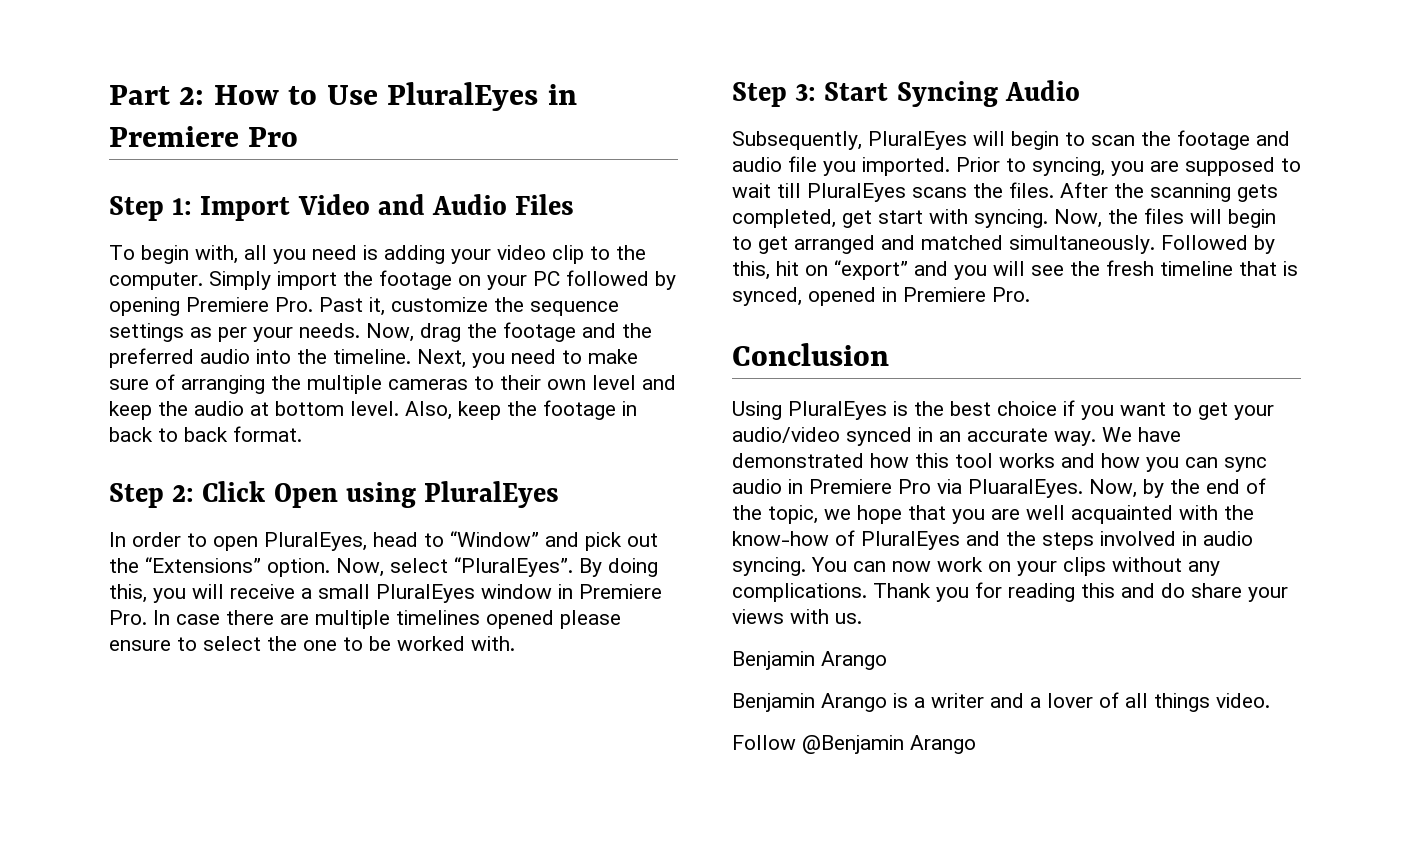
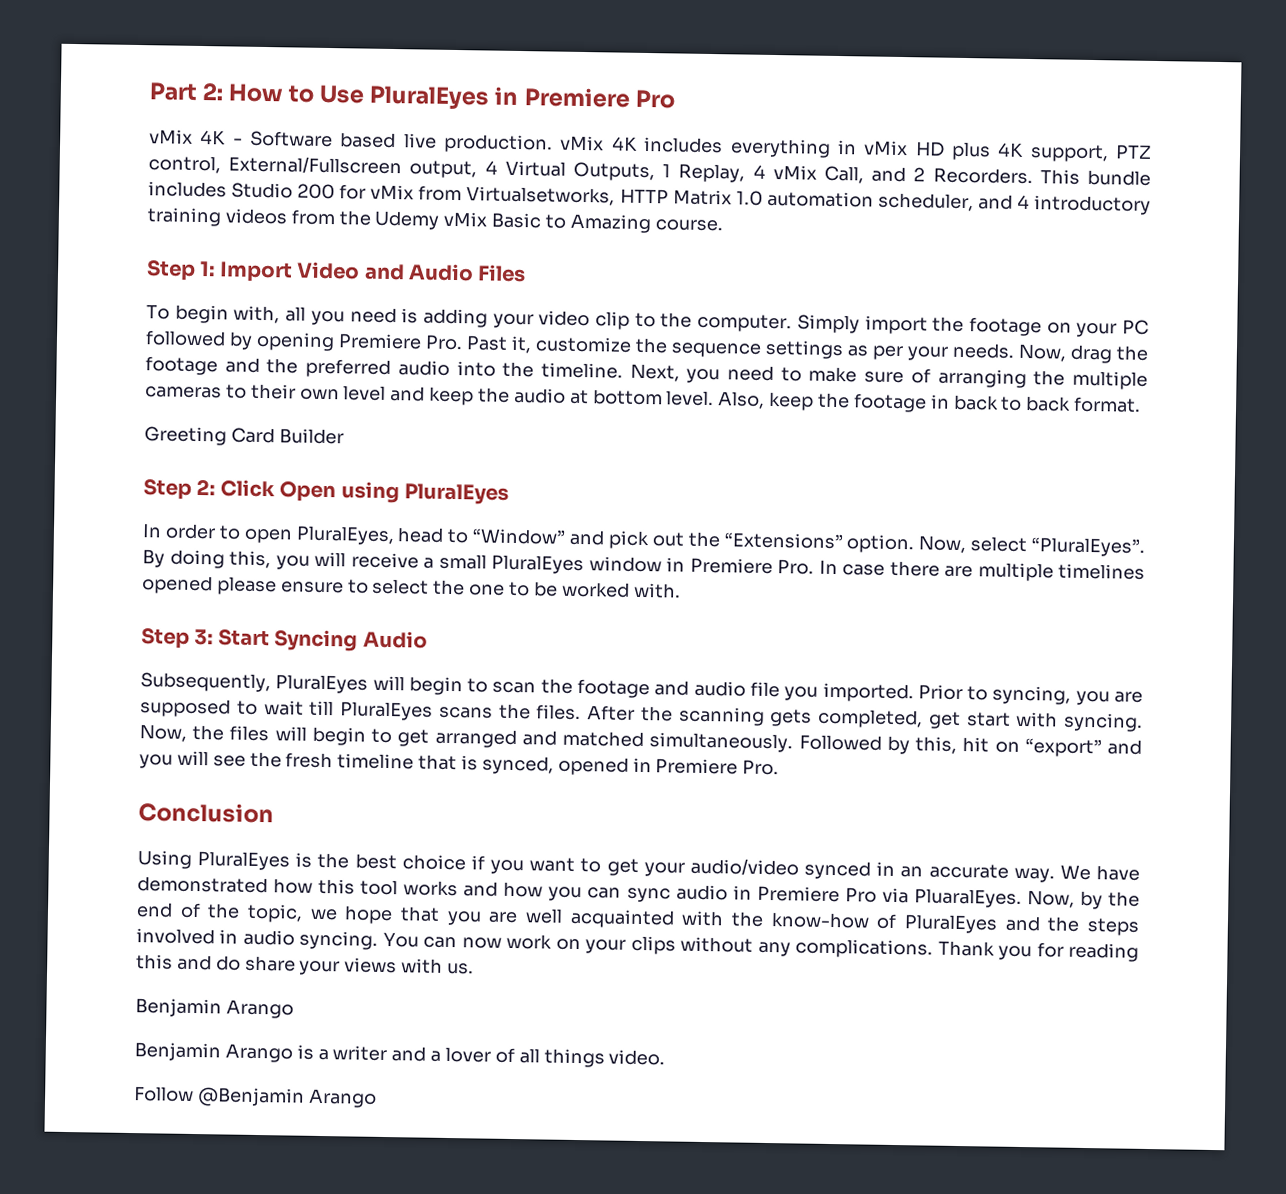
+ vMix 4K - Software based live production. vMix 4K includes everything in vMix HD plus 4K support, PTZ control, External/Fullscreen output, 4 Virtual Outputs, 1 Replay, 4 vMix Call, and 2 Recorders. This bundle includes Studio 200 for vMix from Virtualsetworks, HTTP Matrix 1.0 automation scheduler, and 4 introductory training videos from the Udemy vMix Basic to Amazing course.
+ Greeting Card Builder

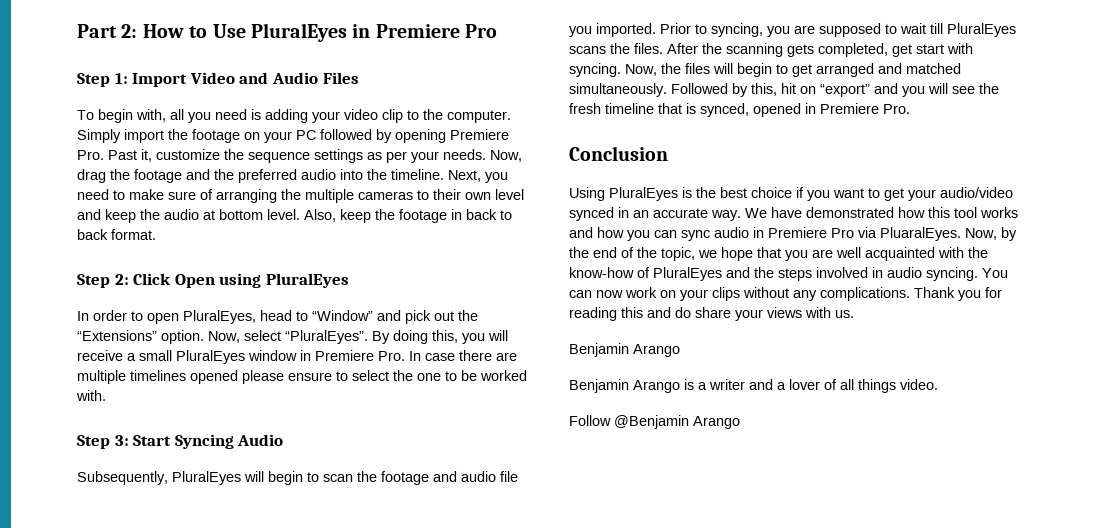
- vMix 4K - Software based live production. vMix 4K includes everything in vMix HD plus 4K support, PTZ control, External/Fullscreen output, 4 Virtual Outputs, 1 Replay, 4 vMix Call, and 2 Recorders. This bundle includes Studio 200 for vMix from Virtualsetworks, HTTP Matrix 1.0 automation scheduler, and 4 introductory training videos from the Udemy vMix Basic to Amazing course.
- Greeting Card Builder

